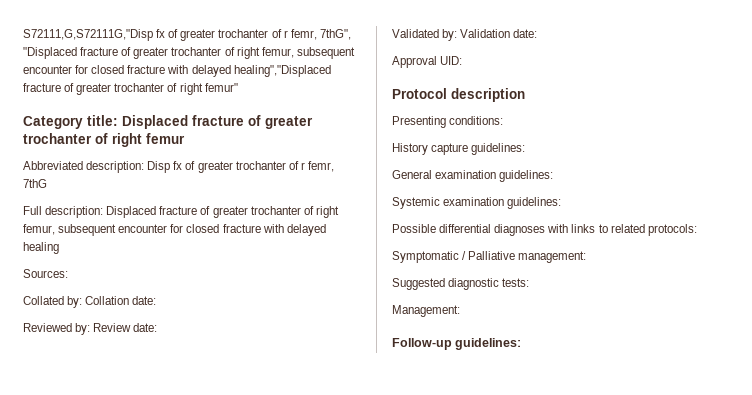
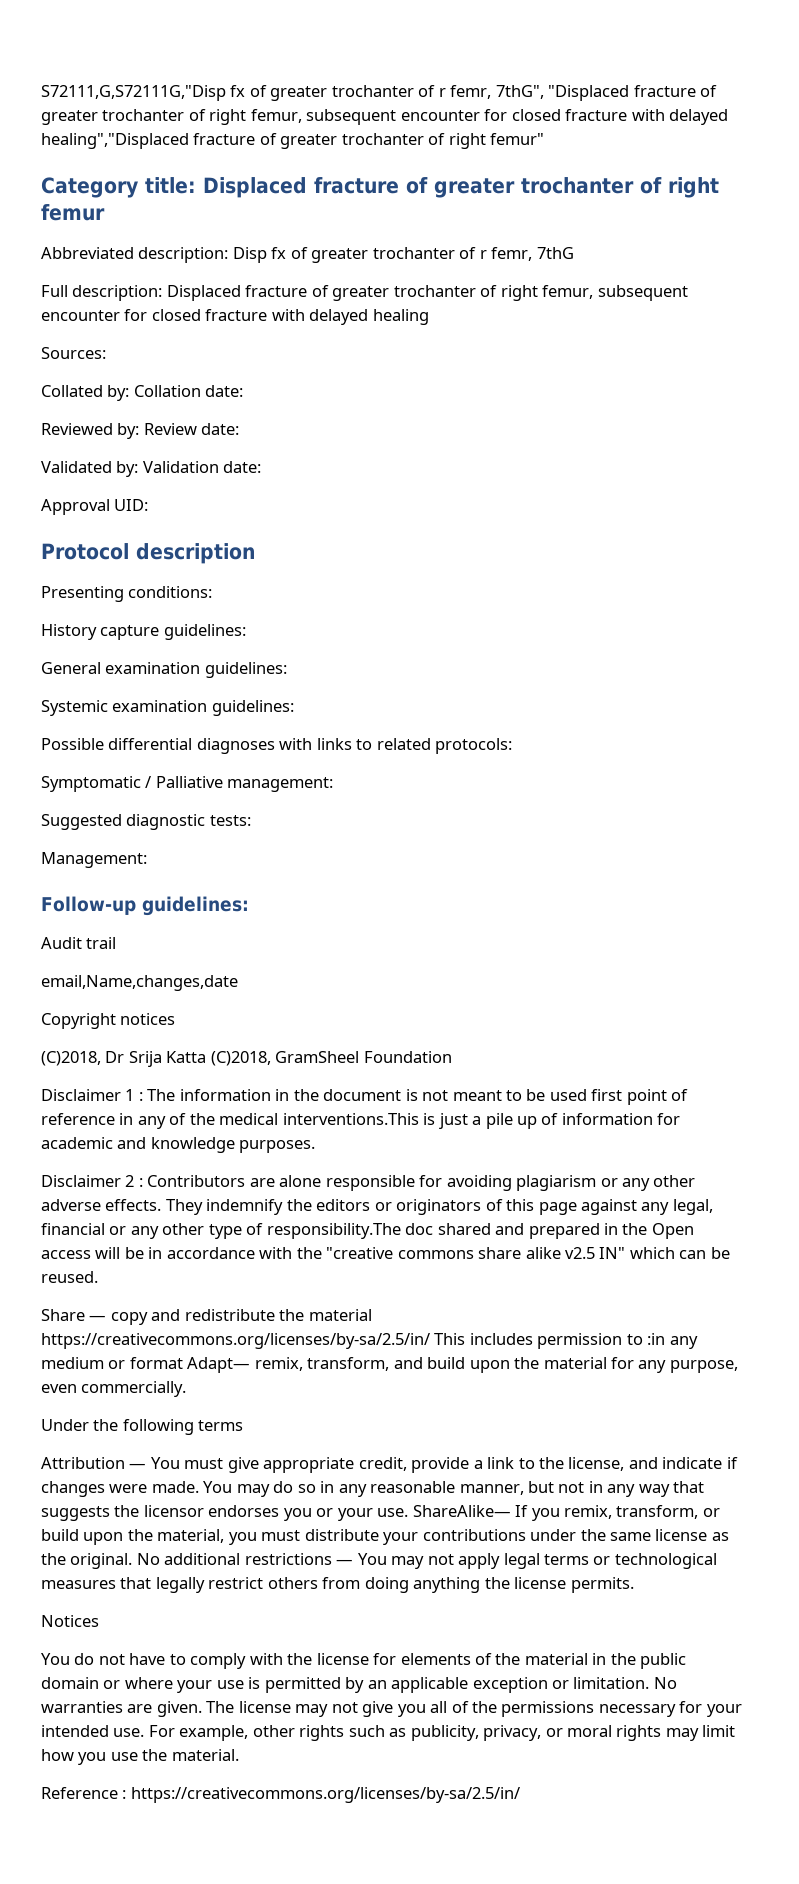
+ Audit trail
+ email,Name,changes,date
+ Copyright notices
+ (C)2018, Dr Srija Katta (C)2018, GramSheel Foundation
+ Disclaimer 1 : The information in the document is not meant to be used first point of reference in any of the medical interventions.This is just a pile up of information for academic and knowledge purposes.
+ Disclaimer 2 : Contributors are alone responsible for avoiding plagiarism or any other adverse effects. They indemnify the editors or originators of this page against any legal, financial or any other type of responsibility.The doc shared and prepared in the Open access will be in accordance with the "creative commons share alike v2.5 IN" which can be reused.
+ Share — copy and redistribute the material https://creativecommons.org/licenses/by-sa/2.5/in/ This includes permission to :in any medium or format Adapt— remix, transform, and build upon the material for any purpose, even commercially.
+ Under the following terms
+ Attribution — You must give appropriate credit, provide a link to the license, and indicate if changes were made. You may do so in any reasonable manner, but not in any way that suggests the licensor endorses you or your use. ShareAlike— If you remix, transform, or build upon the material, you must distribute your contributions under the same license as the original. No additional restrictions — You may not apply legal terms or technological measures that legally restrict others from doing anything the license permits.
+ Notices
+ You do not have to comply with the license for elements of the material in the public domain or where your use is permitted by an applicable exception or limitation. No warranties are given. The license may not give you all of the permissions necessary for your intended use. For example, other rights such as publicity, privacy, or moral rights may limit how you use the material.
+ Reference : https://creativecommons.org/licenses/by-sa/2.5/in/

